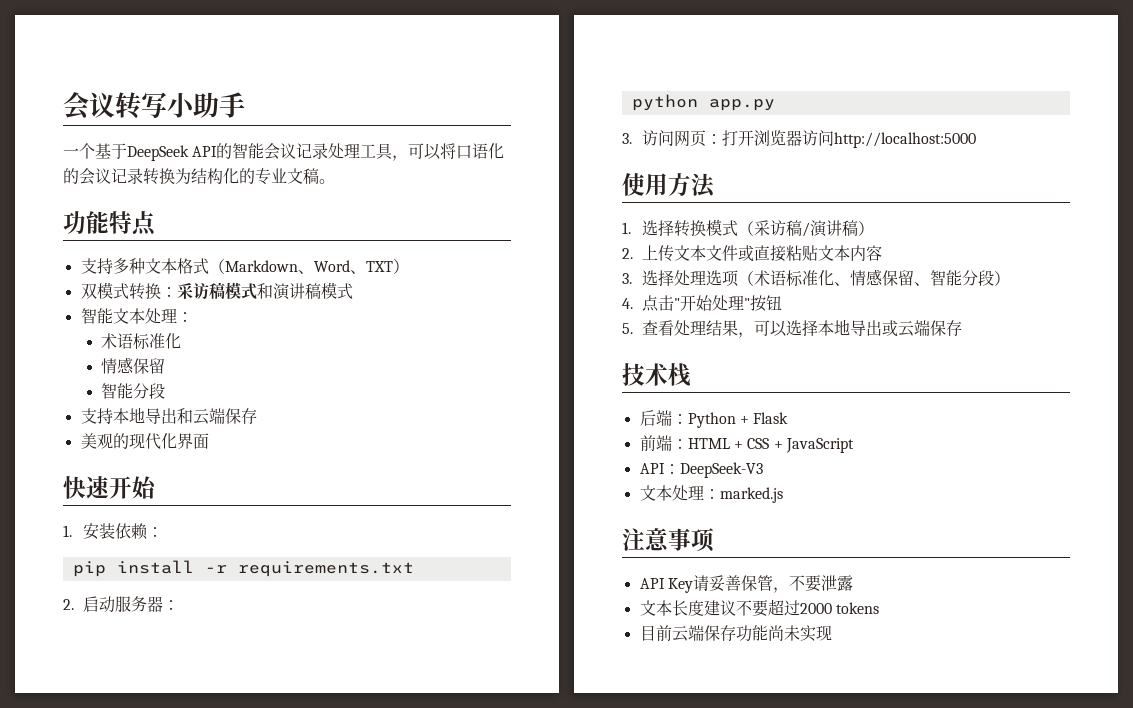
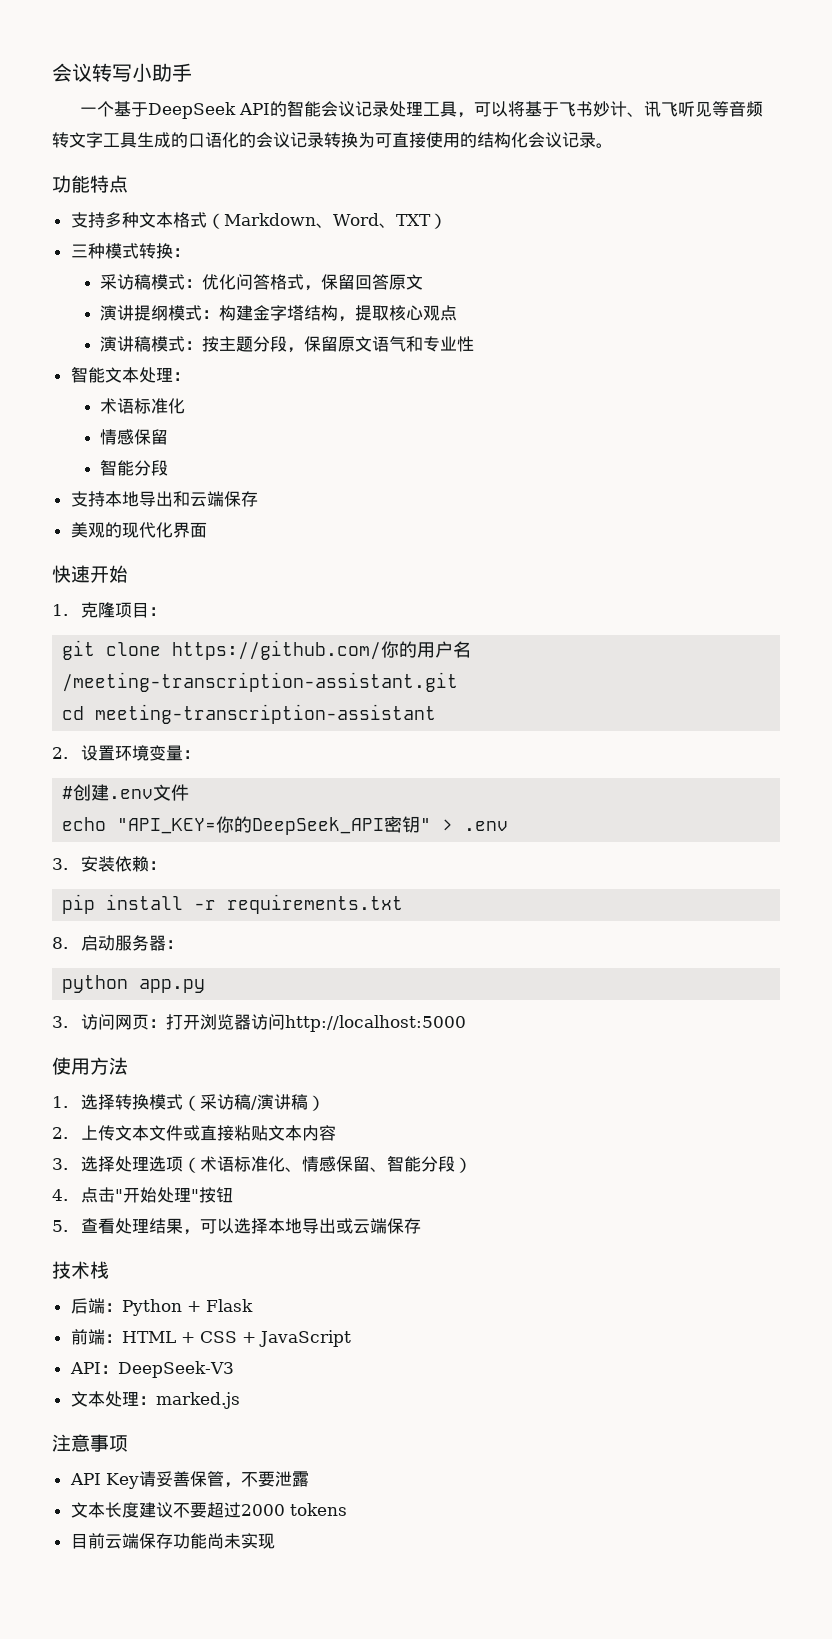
- 一个基于DeepSeek API的智能会议记录处理工具，可以将口语化的会议记录转换为结构化的专业文稿。
+ 一个基于DeepSeek API的智能会议记录处理工具，可以将基于飞书妙计、讯飞听见等音频转文字工具生成的口语化的会议记录转换为可直接使用的结构化会议记录。
- 双模式转换：采访稿模式和演讲稿模式
+ 三种模式转换：
+ 采访稿模式：优化问答格式，保留回答原文
+ 演讲提纲模式：构建金字塔结构，提取核心观点
+ 演讲稿模式：按主题分段，保留原文语气和专业性
- 1.安装依赖：
+ 1.克隆项目：
+ git clone https://github.com/你的用户名/meeting-transcription-assistant.git
+ cd meeting-transcription-assistant
+ 2.设置环境变量：
+ #创建.env文件
+ echo "API_KEY=你的DeepSeek_API密钥" > .env
+ 3.安装依赖：
- 2.启动服务器：
+ 8.启动服务器：

